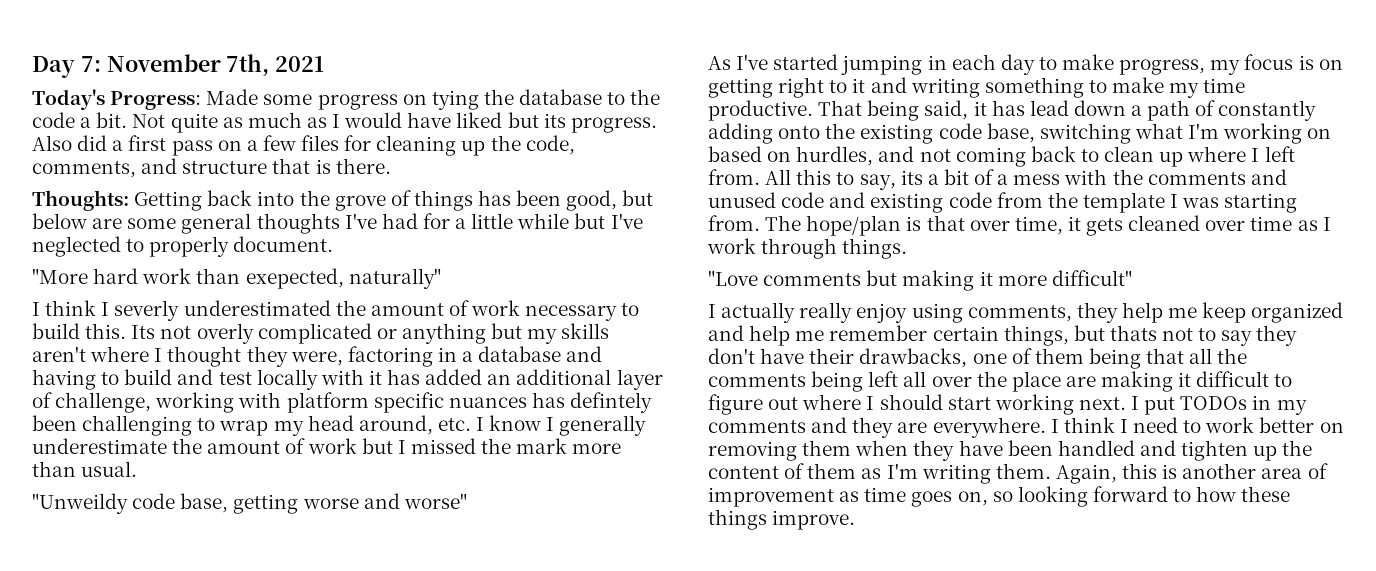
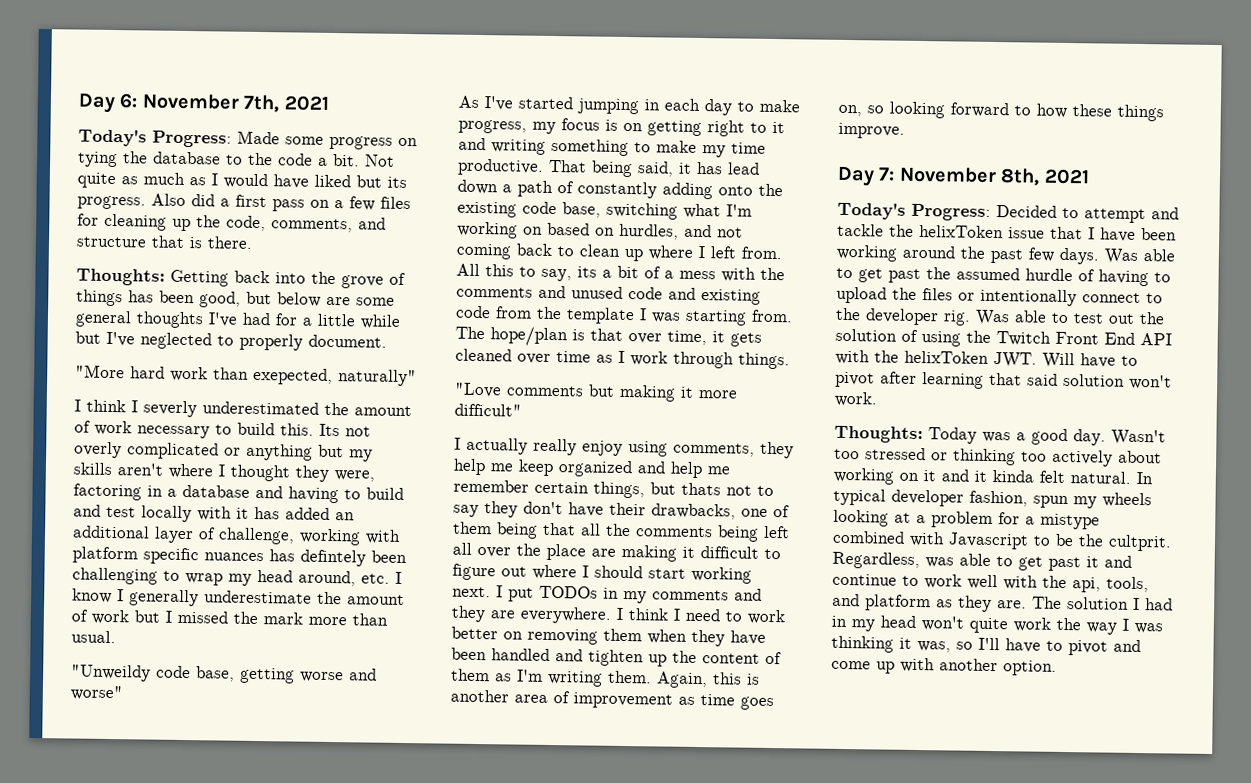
- Day 7: November 7th, 2021
+ Day 6: November 7th, 2021
+ Day 7: November 8th, 2021
+ Today's Progress: Decided to attempt and tackle the helixToken issue that I have been working around the past few days. Was able to get past the assumed hurdle of having to upload the files or intentionally connect to the developer rig. Was able to test out the solution of using the Twitch Front End API with the helixToken JWT. Will have to pivot after learning that said solution won't work.
+ Thoughts: Today was a good day. Wasn't too stressed or thinking too actively about working on it and it kinda felt natural. In typical developer fashion, spun my wheels looking at a problem for a mistype combined with Javascript to be the cultprit. Regardless, was able to get past it and continue to work well with the api, tools, and platform as they are. The solution I had in my head won't quite work the way I was thinking it was, so I'll have to pivot and come up with another option.

